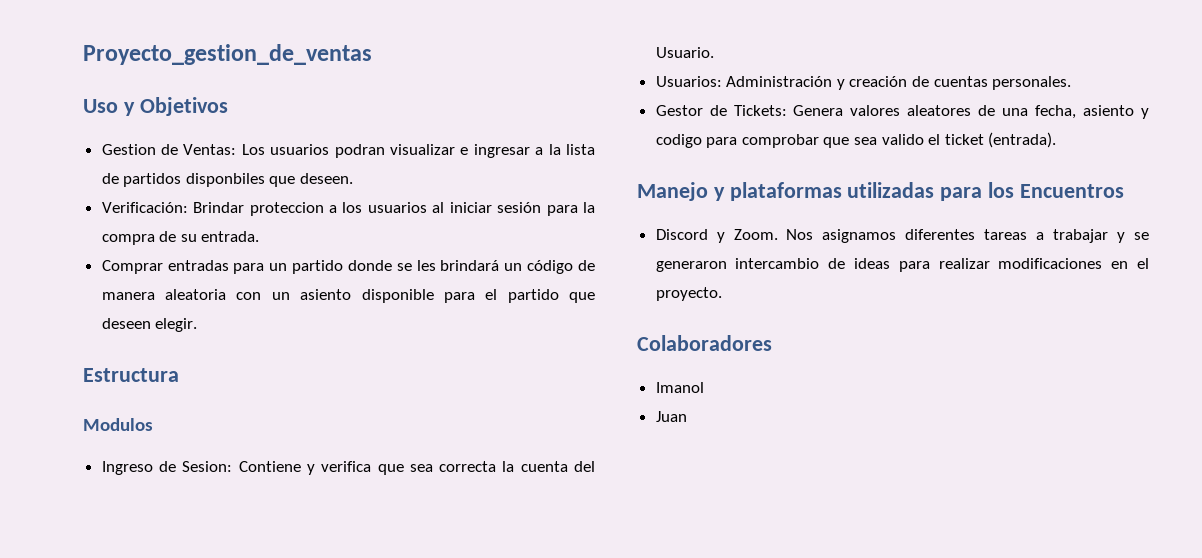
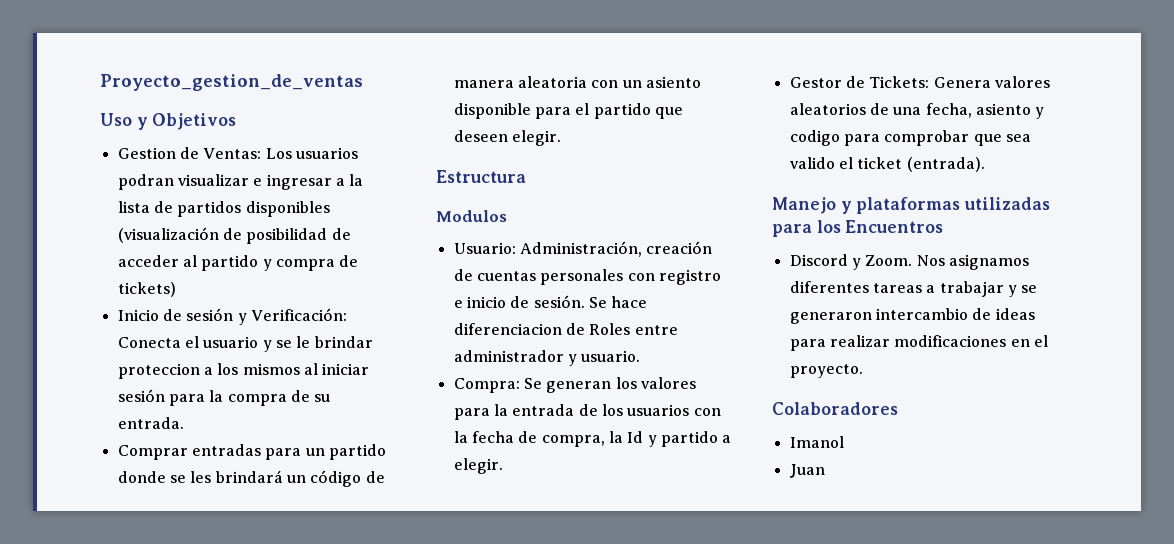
- Gestion de Ventas: Los usuarios podran visualizar e ingresar a la lista de partidos disponbiles que deseen.
- Verificación: Brindar proteccion a los usuarios al iniciar sesión para la compra de su entrada.
+ Gestion de Ventas: Los usuarios podran visualizar e ingresar a la lista de partidos disponibles (visualización de posibilidad de acceder al partido y compra de tickets)
+ Inicio de sesión y Verificación: Conecta el usuario y se le brindar proteccion a los mismos al iniciar sesión para la compra de su entrada.
- Ingreso de Sesion: Contiene y verifica que sea correcta la cuenta del Usuario.
- Usuarios: Administración y creación de cuentas personales.
+ Usuario: Administración, creación de cuentas personales con registro e inicio de sesión. Se hace diferenciacion de Roles entre administrador y usuario.
+ Compra: Se generan los valores para la entrada de los usuarios con la fecha de compra, la Id y partido a elegir.
- Gestor de Tickets: Genera valores aleatores de una fecha, asiento y codigo para comprobar que sea valido el ticket (entrada).
+ Gestor de Tickets: Genera valores aleatorios de una fecha, asiento y codigo para comprobar que sea valido el ticket (entrada).

